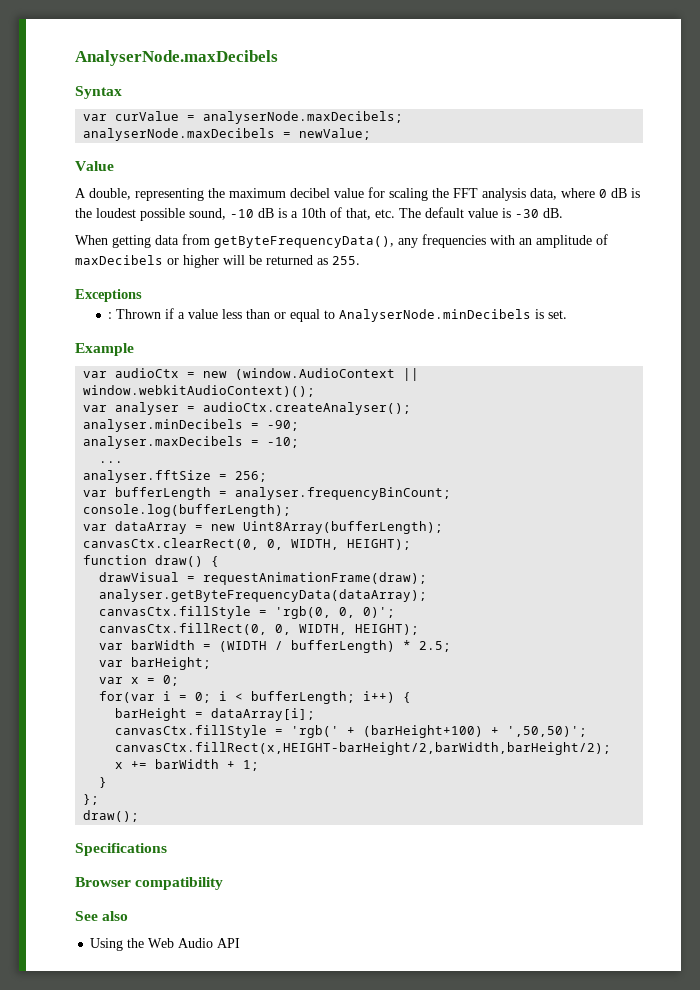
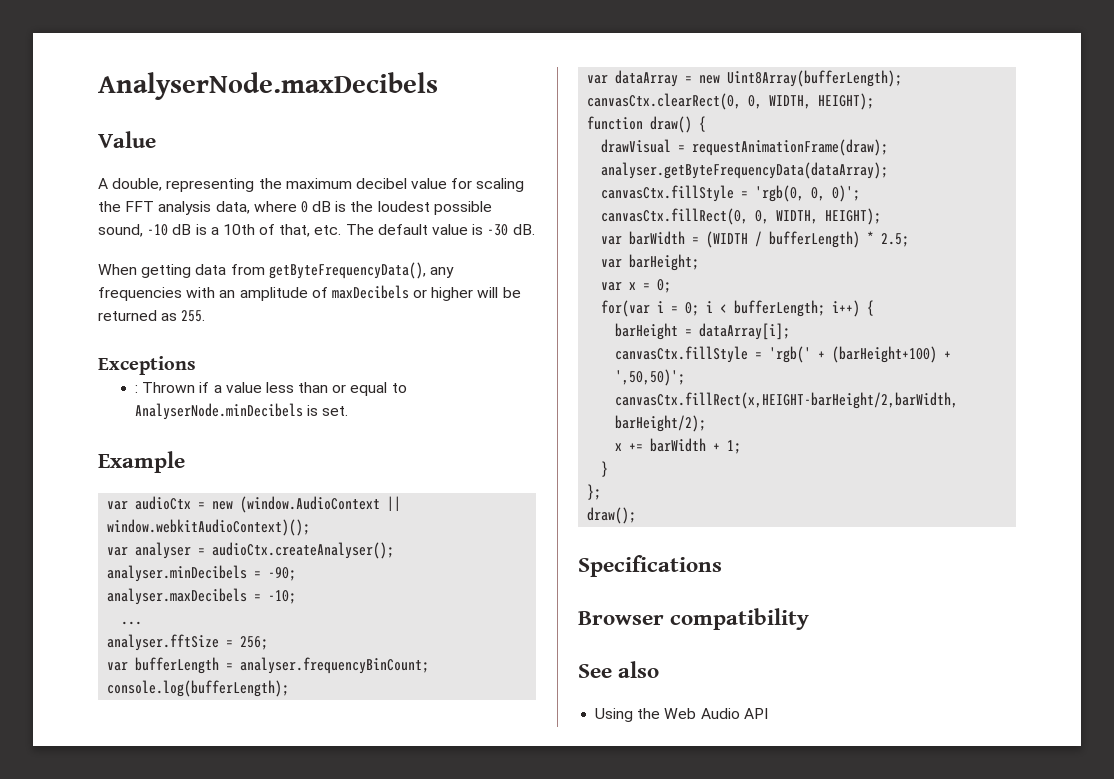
- Syntax
- var curValue = analyserNode.maxDecibels;
- analyserNode.maxDecibels = newValue;

